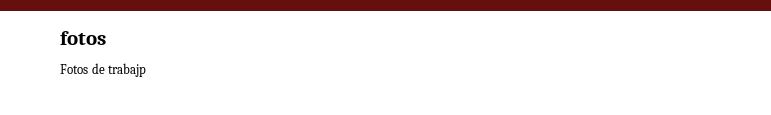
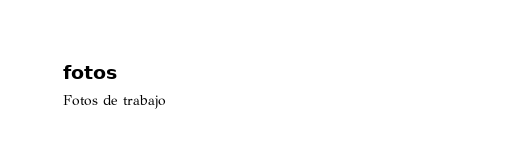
- Fotos de trabajp
+ Fotos de trabajo

